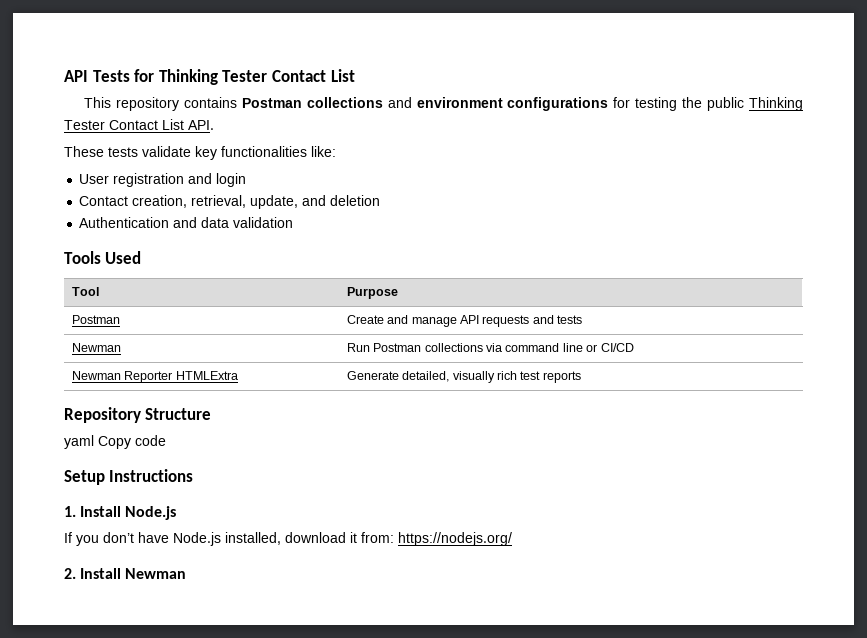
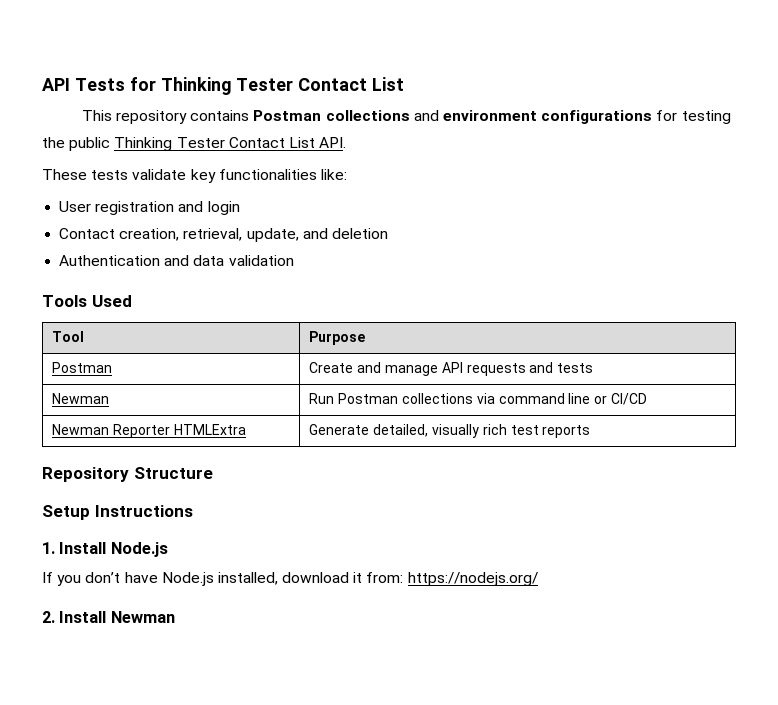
- yaml Copy code

